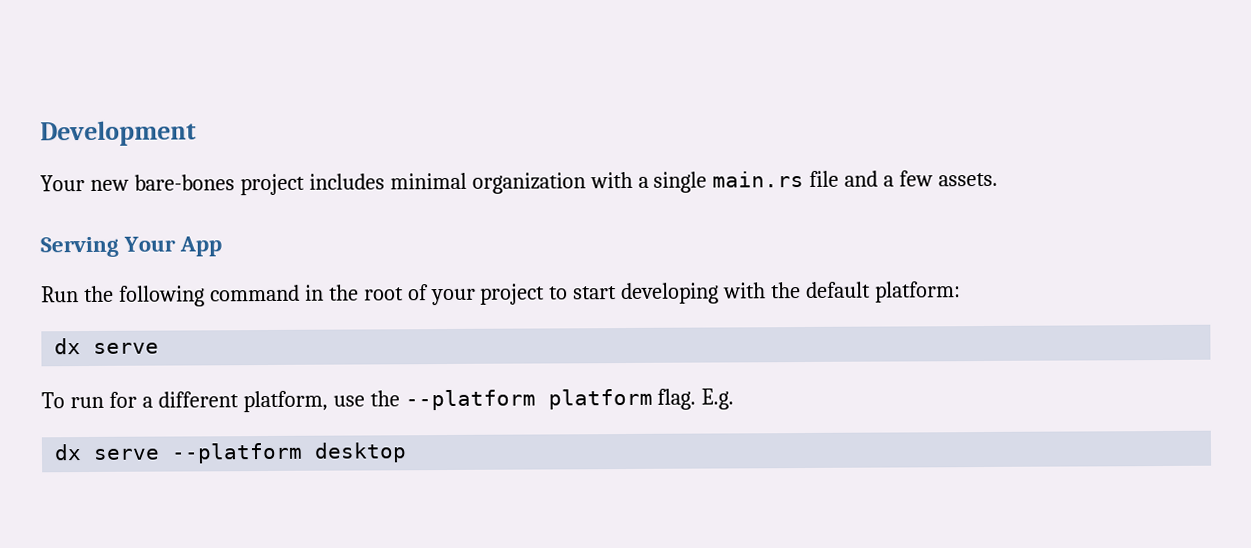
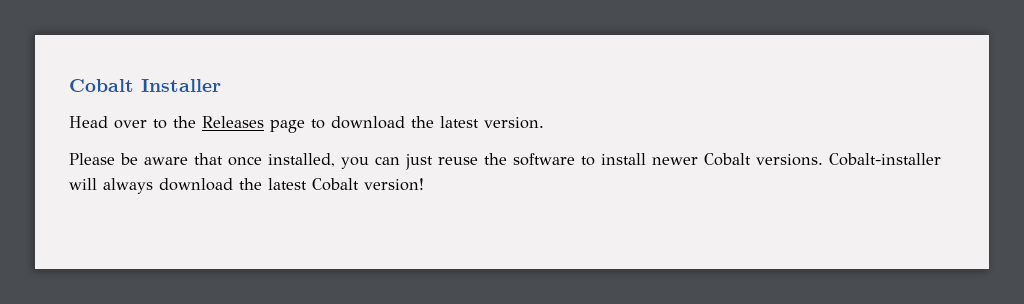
- Development
- Your new bare-bones project includes minimal organization with a single main.rs file and a few assets.
- Serving Your App
- Run the following command in the root of your project to start developing with the default platform:
- dx serve
- To run for a different platform, use the --platform platform flag. E.g.
- dx serve --platform desktop
+ Cobalt Installer
+ Head over to the Releases page to download the latest version.
+ Please be aware that once installed, you can just reuse the software to install newer Cobalt versions. Cobalt-installer will always download the latest Cobalt version!

